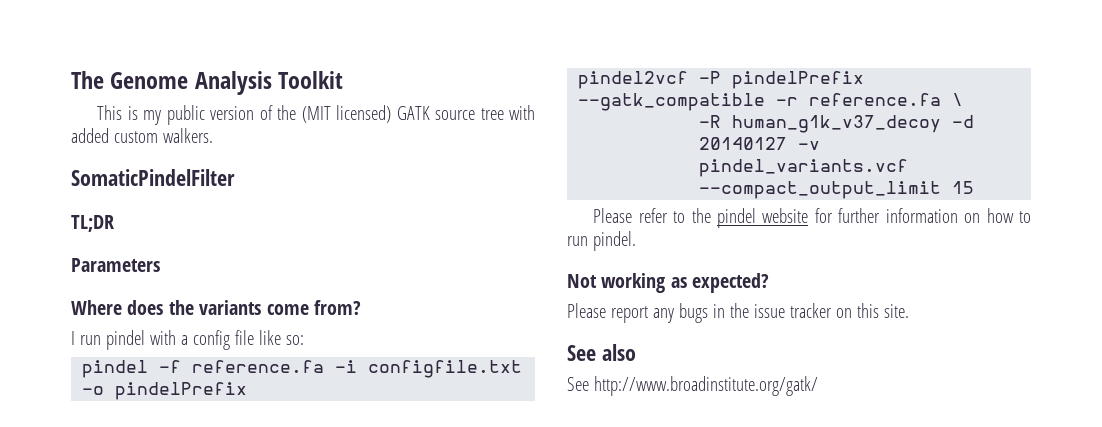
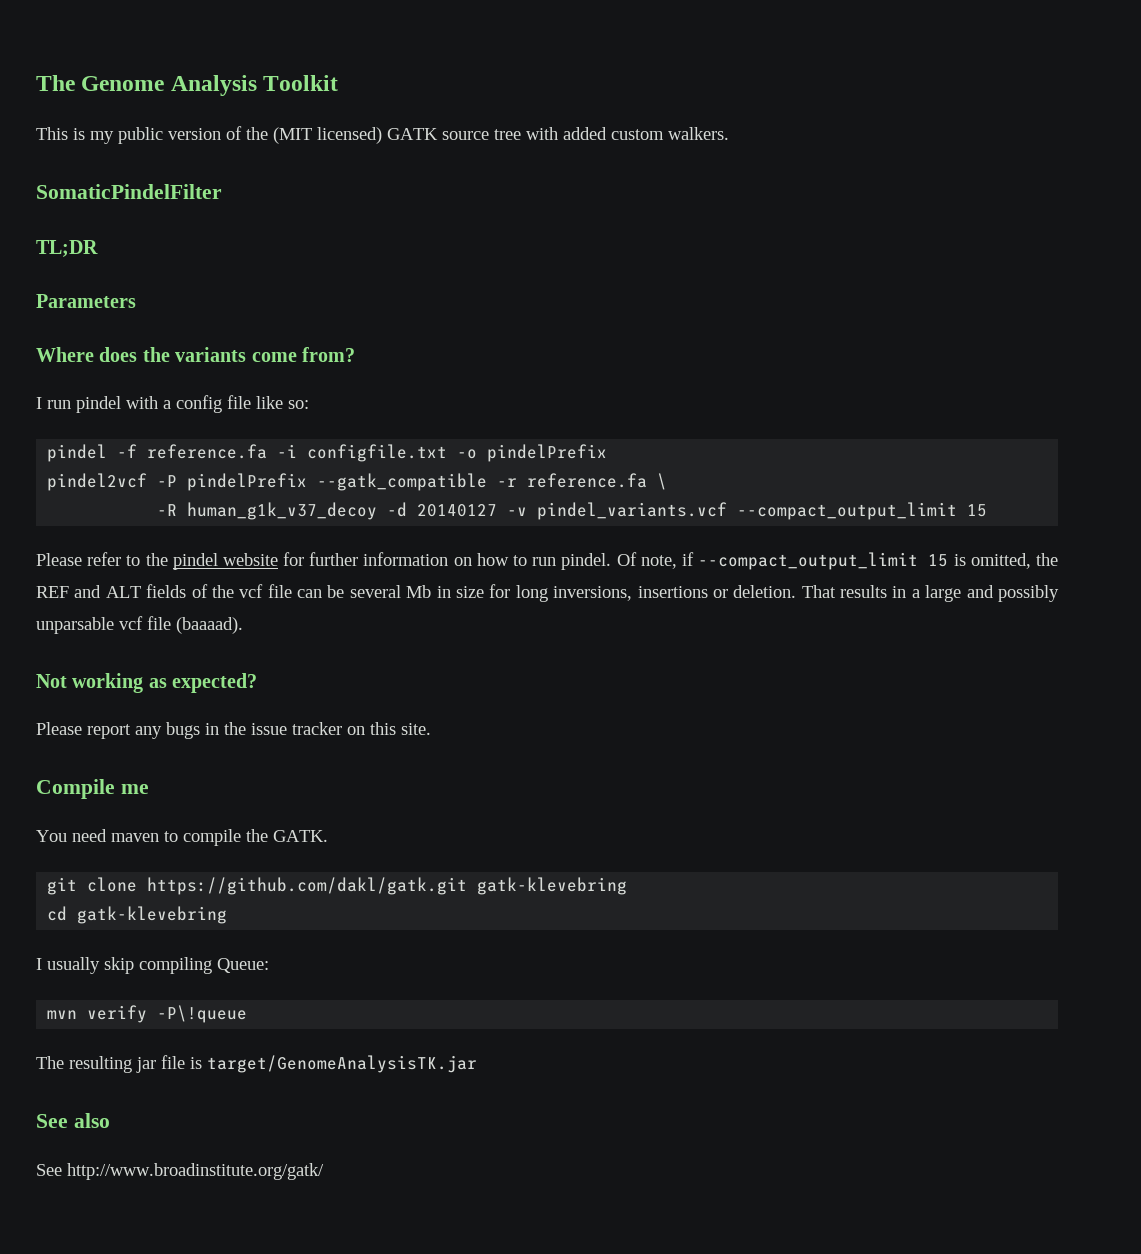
+ Of note, if --compact_output_limit 15 is omitted, the REF and ALT fields of the vcf file can be several Mb in size for long inversions, insertions or deletion. That results in a large and possibly unparsable vcf file (baaaad).
+ Compile me
+ You need maven to compile the GATK.
+ git clone https://github.com/dakl/gatk.git gatk-klevebring
+ cd gatk-klevebring
+ I usually skip compiling Queue:
+ mvn verify -P\!queue
+ The resulting jar file is target/GenomeAnalysisTK.jar

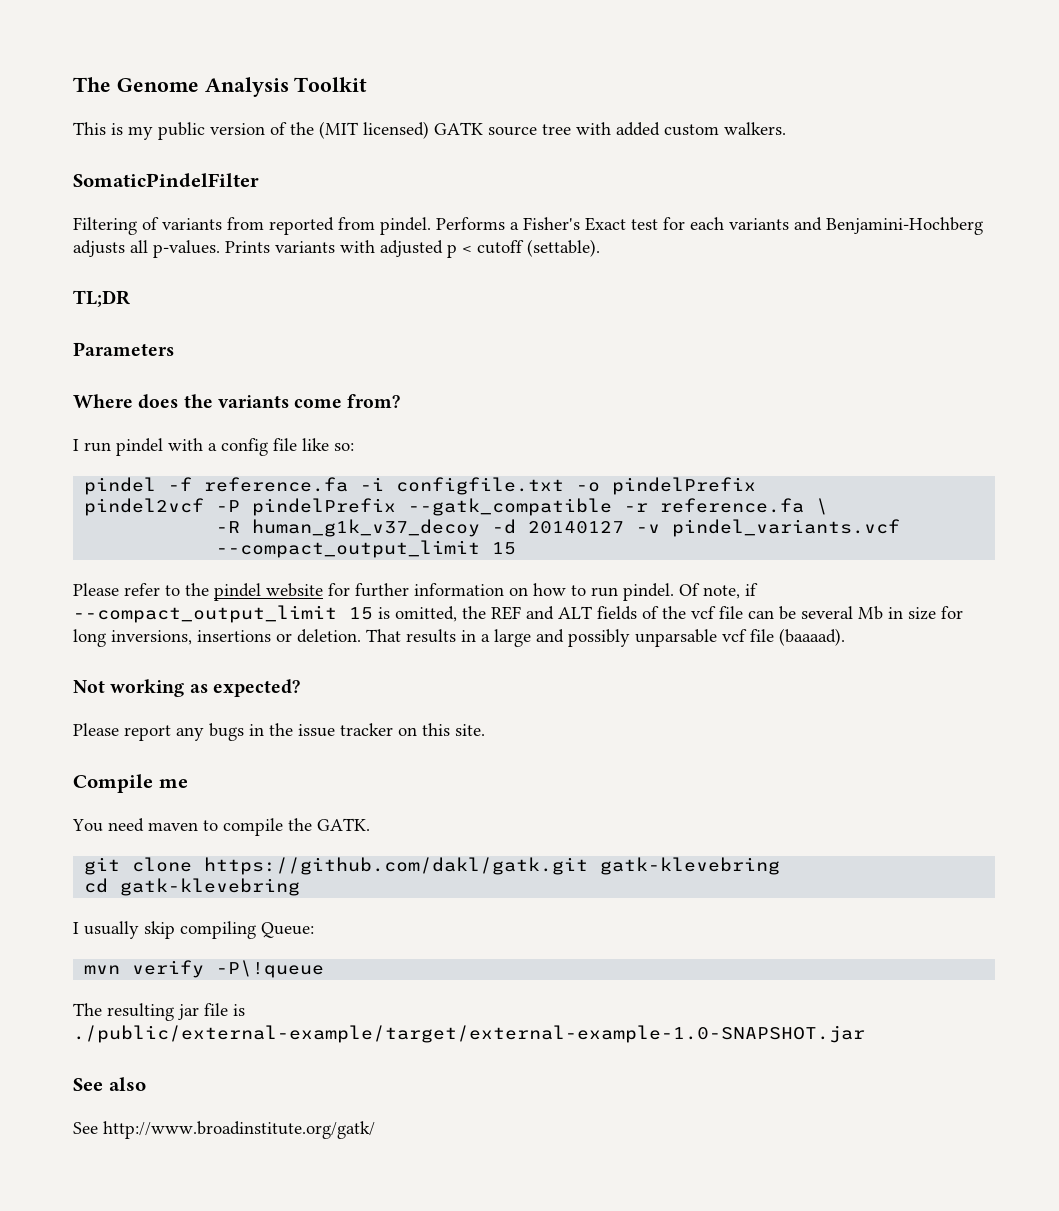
+ Filtering of variants from reported from pindel. Performs a Fisher's Exact test for each variants and Benjamini-Hochberg adjusts all p-values. Prints variants with adjusted p < cutoff (settable).
- The resulting jar file is target/GenomeAnalysisTK.jar
+ The resulting jar file is ./public/external-example/target/external-example-1.0-SNAPSHOT.jar

